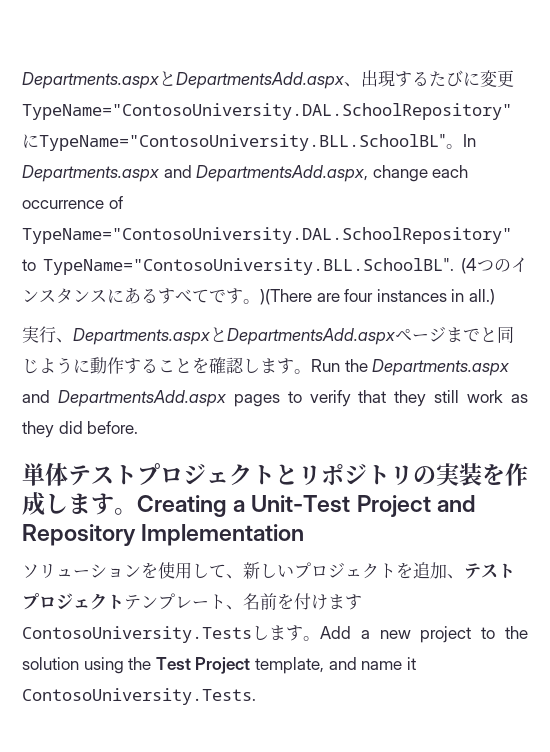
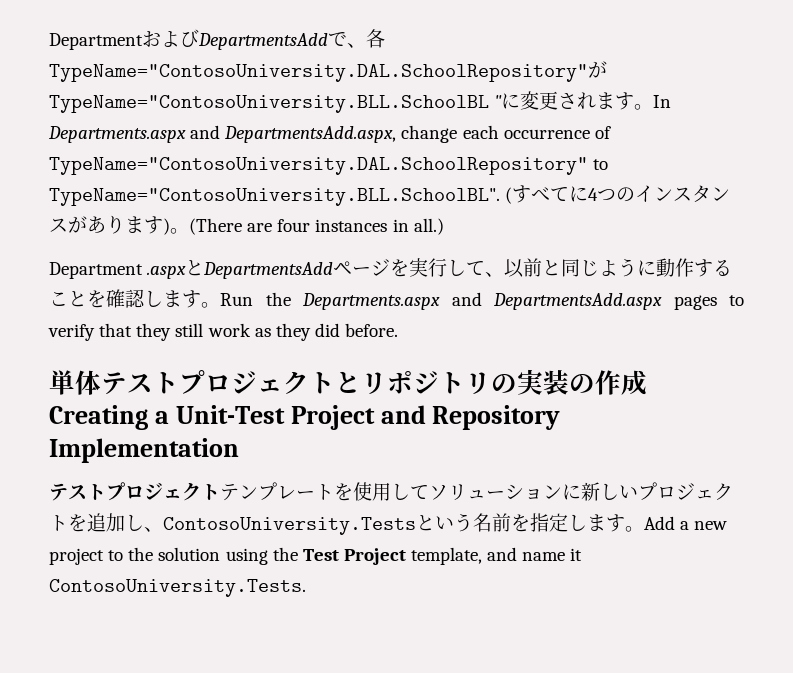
- Departments.aspxとDepartmentsAdd.aspx、出現するたびに変更TypeName="ContosoUniversity.DAL.SchoolRepository"にTypeName="ContosoUniversity.BLL.SchoolBL"。
+ DepartmentおよびDepartmentsAddで、各TypeName="ContosoUniversity.DAL.SchoolRepository"がTypeName="ContosoUniversity.BLL.SchoolBL "に変更されます。
- In Departments.aspx and DepartmentsAdd.aspx, change each occurrence of TypeName="ContosoUniversity.DAL.SchoolRepository" to TypeName="ContosoUniversity.BLL.SchoolBL". (4つのインスタンスにあるすべてです。)(There are four instances in all.)
+ In Departments.aspx and DepartmentsAdd.aspx, change each occurrence of TypeName="ContosoUniversity.DAL.SchoolRepository" to TypeName="ContosoUniversity.BLL.SchoolBL". (すべてに4つのインスタンスがあります)。(There are four instances in all.)
- 実行、Departments.aspxとDepartmentsAdd.aspxページまでと同じように動作することを確認します。
+ Department .aspxとDepartmentsAddページを実行して、以前と同じように動作することを確認します。
- 単体テストプロジェクトとリポジトリの実装を作成します。Creating a Unit-Test Project and Repository Implementation
+ 単体テストプロジェクトとリポジトリの実装の作成Creating a Unit-Test Project and Repository Implementation
- ソリューションを使用して、新しいプロジェクトを追加、テストプロジェクトテンプレート、名前を付けますContosoUniversity.Testsします。
+ テストプロジェクトテンプレートを使用してソリューションに新しいプロジェクトを追加し、ContosoUniversity.Testsという名前を指定します。

